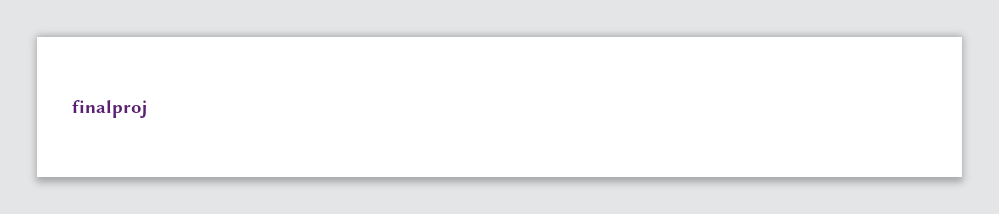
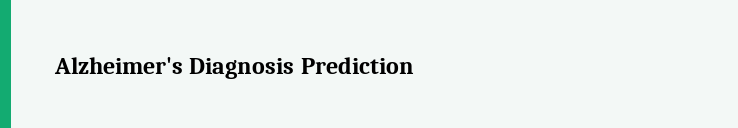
- finalproj
+ Alzheimer's Diagnosis Prediction

